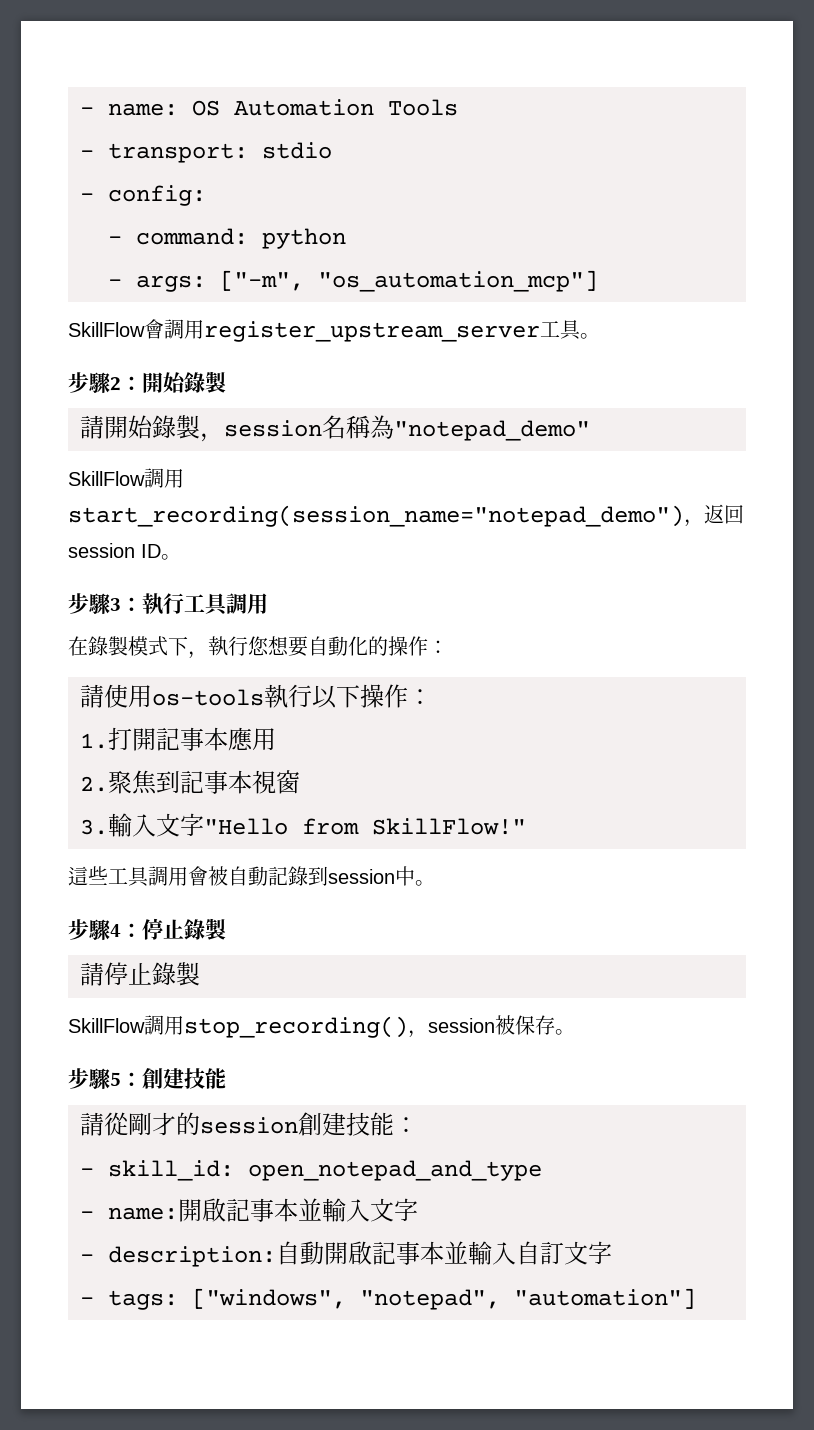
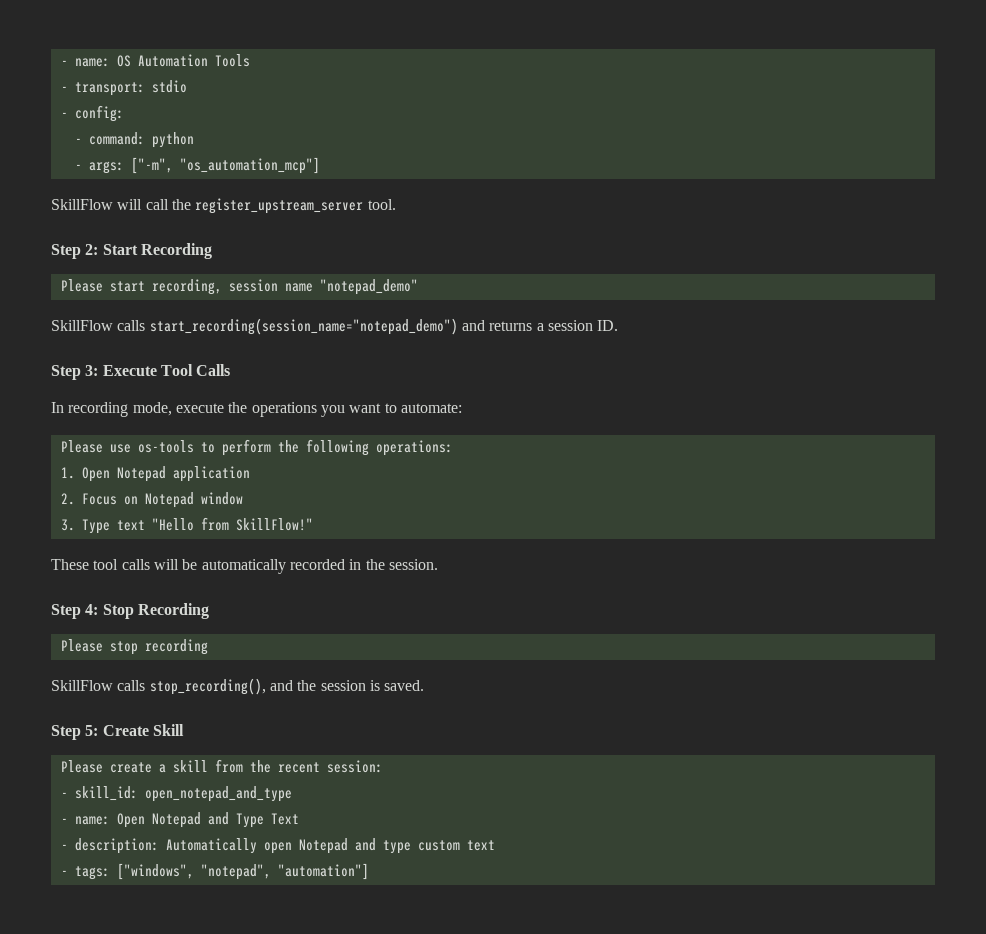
- SkillFlow會調用register_upstream_server工具。
- 步驟2：開始錄製
- 請開始錄製，session名稱為"notepad_demo"
- SkillFlow調用start_recording(session_name="notepad_demo")，返回session ID。
- 步驟3：執行工具調用
- 在錄製模式下，執行您想要自動化的操作：
- 請使用os-tools執行以下操作：
- 1.打開記事本應用
- 2.聚焦到記事本視窗
+ SkillFlow will call the register_upstream_server tool.
+ Step 2: Start Recording
+ Please start recording, session name "notepad_demo"
+ SkillFlow calls start_recording(session_name="notepad_demo") and returns a session ID.
+ Step 3: Execute Tool Calls
+ In recording mode, execute the operations you want to automate:
+ Please use os-tools to perform the following operations:
+ 1. Open Notepad application
+ 2. Focus on Notepad window
- 3.輸入文字"Hello from SkillFlow!"
+ 3. Type text "Hello from SkillFlow!"
- 這些工具調用會被自動記錄到session中。
- 步驟4：停止錄製
- 請停止錄製
- SkillFlow調用stop_recording()，session被保存。
- 步驟5：創建技能
- 請從剛才的session創建技能：
+ These tool calls will be automatically recorded in the session.
+ Step 4: Stop Recording
+ Please stop recording
+ SkillFlow calls stop_recording(), and the session is saved.
+ Step 5: Create Skill
+ Please create a skill from the recent session:
- - name:開啟記事本並輸入文字
- - description:自動開啟記事本並輸入自訂文字
+ - name: Open Notepad and Type Text
+ - description: Automatically open Notepad and type custom text

